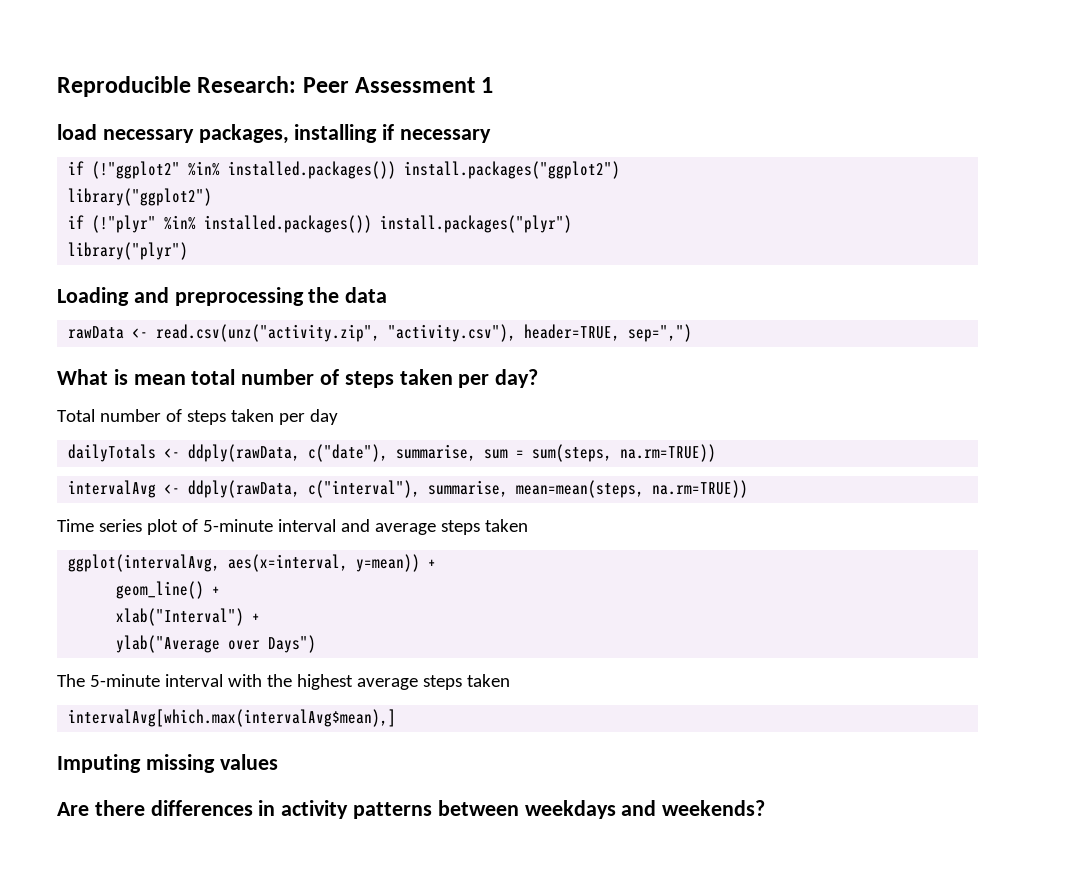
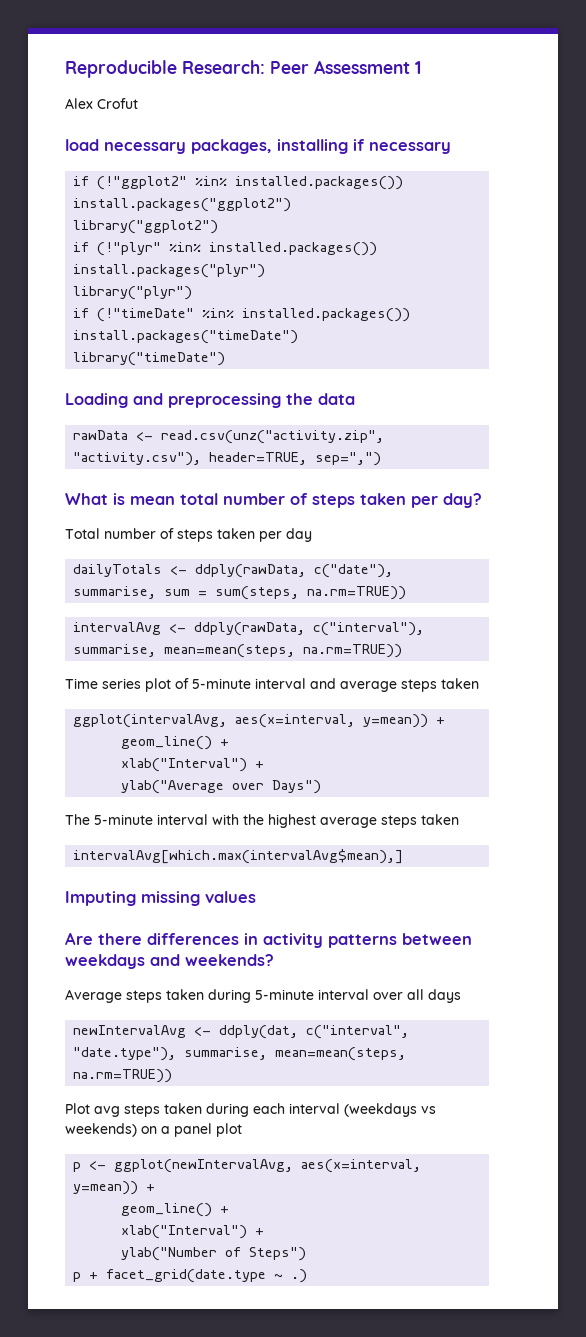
+ Alex Crofut
+ if (!"timeDate" %in% installed.packages()) install.packages("timeDate")
+ library("timeDate")
+ Average steps taken during 5-minute interval over all days
+ newIntervalAvg <- ddply(dat, c("interval", "date.type"), summarise, mean=mean(steps, na.rm=TRUE))
+ Plot avg steps taken during each interval (weekdays vs weekends) on a panel plot
+ p <- ggplot(newIntervalAvg, aes(x=interval, y=mean)) +
+ geom_line() +
+ xlab("Interval") +
+ ylab("Number of Steps")
+ p + facet_grid(date.type ~ .)

